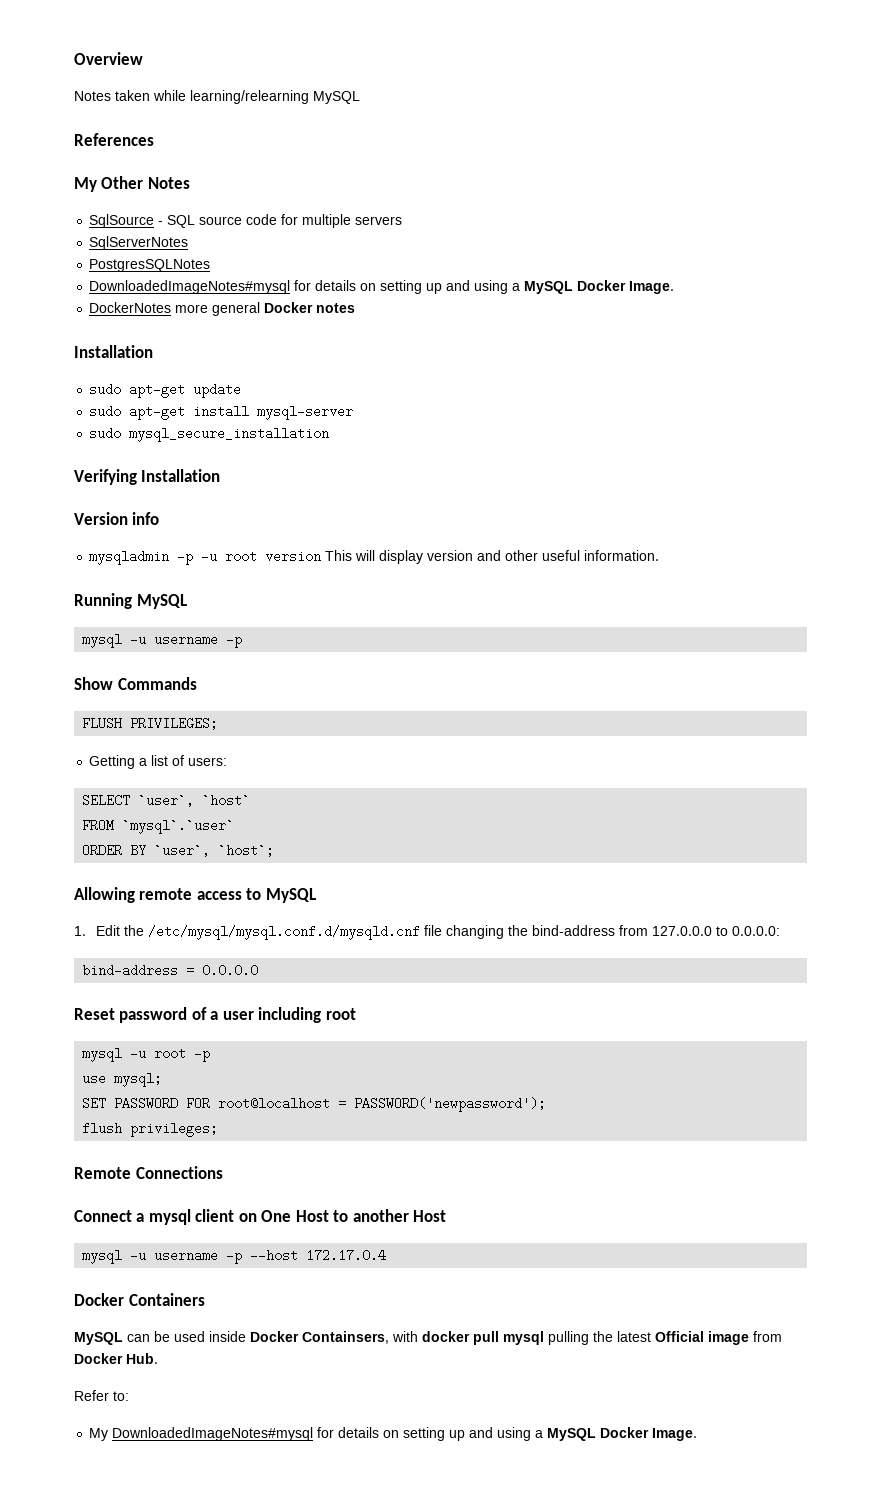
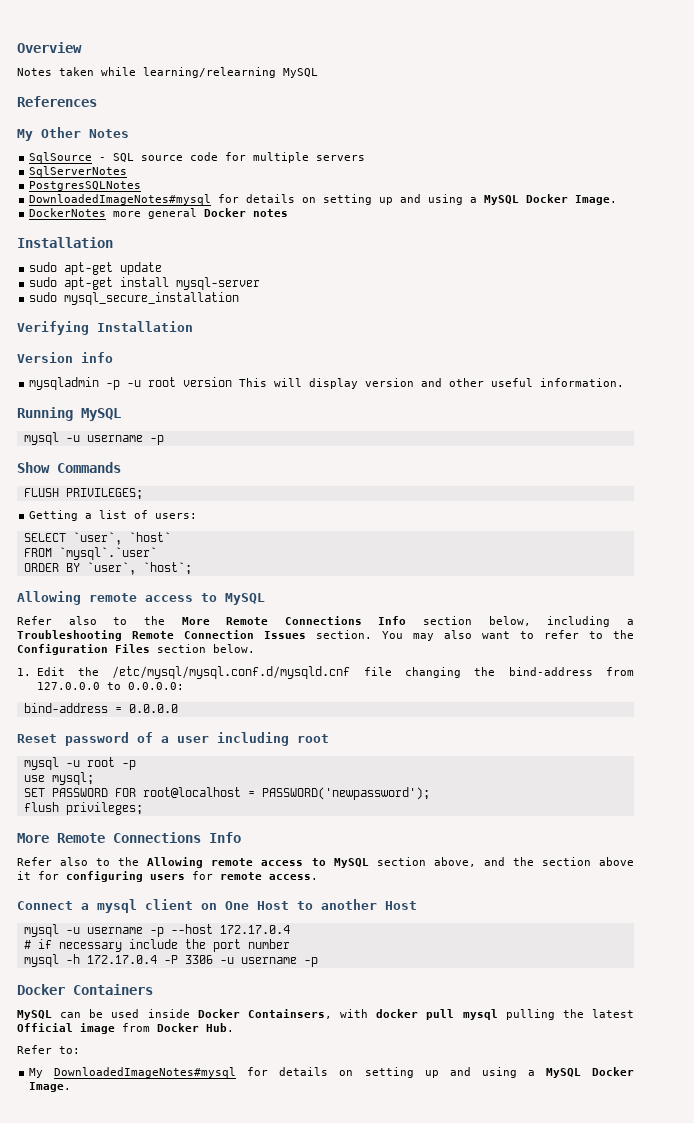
+ Refer also to the More Remote Connections Info section below, including a Troubleshooting Remote Connection Issues section. You may also want to refer to the Configuration Files section below.
  flush privileges;
- Remote Connections
+ More Remote Connections Info
+ Refer also to the Allowing remote access to MySQL section above, and the section above it for configuring users for remote access.
+ # if necessary include the port number
+ mysql -h 172.17.0.4 -P 3306 -u username -p

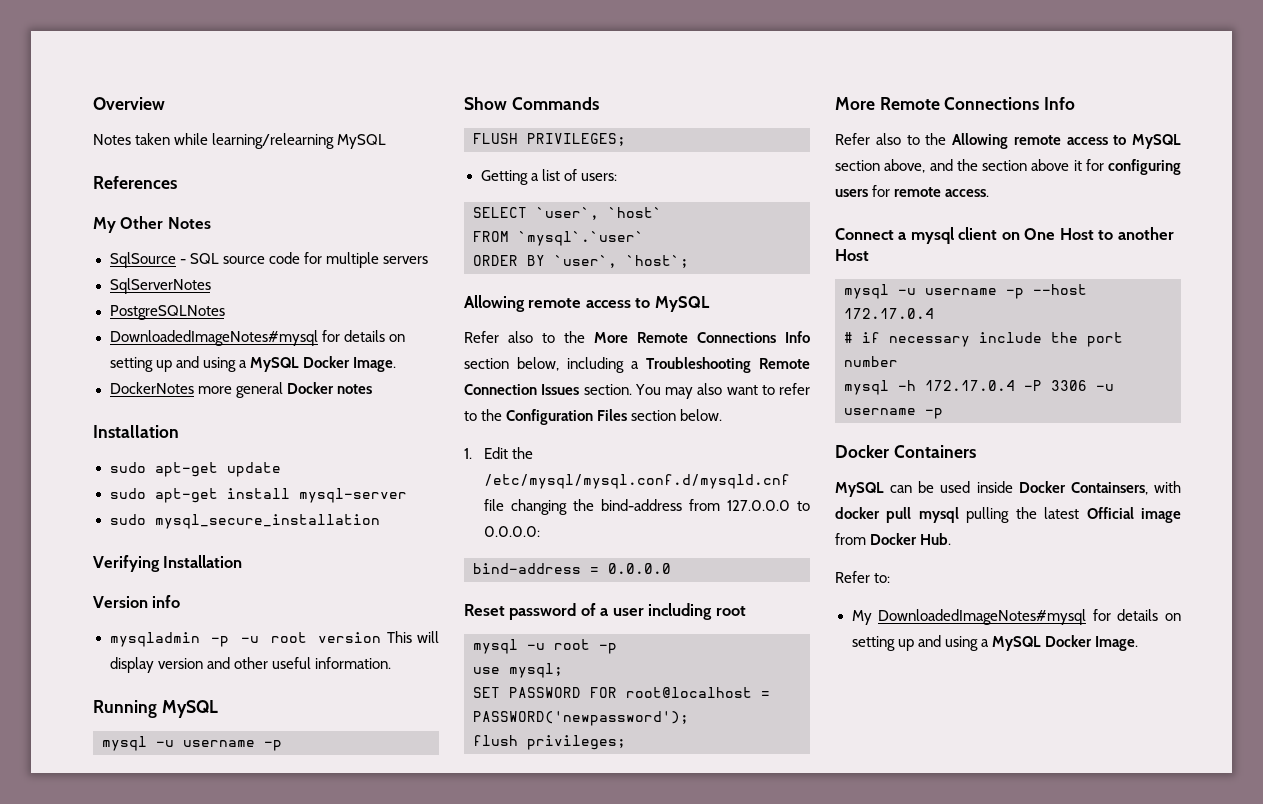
- PostgresSQLNotes
+ PostgreSQLNotes

